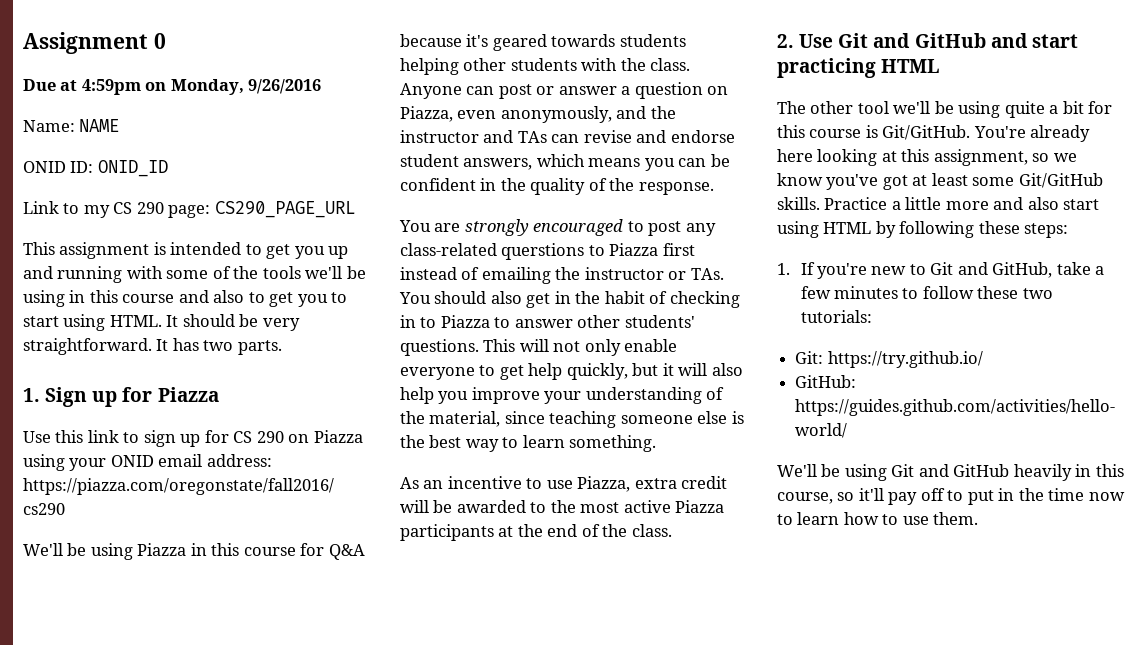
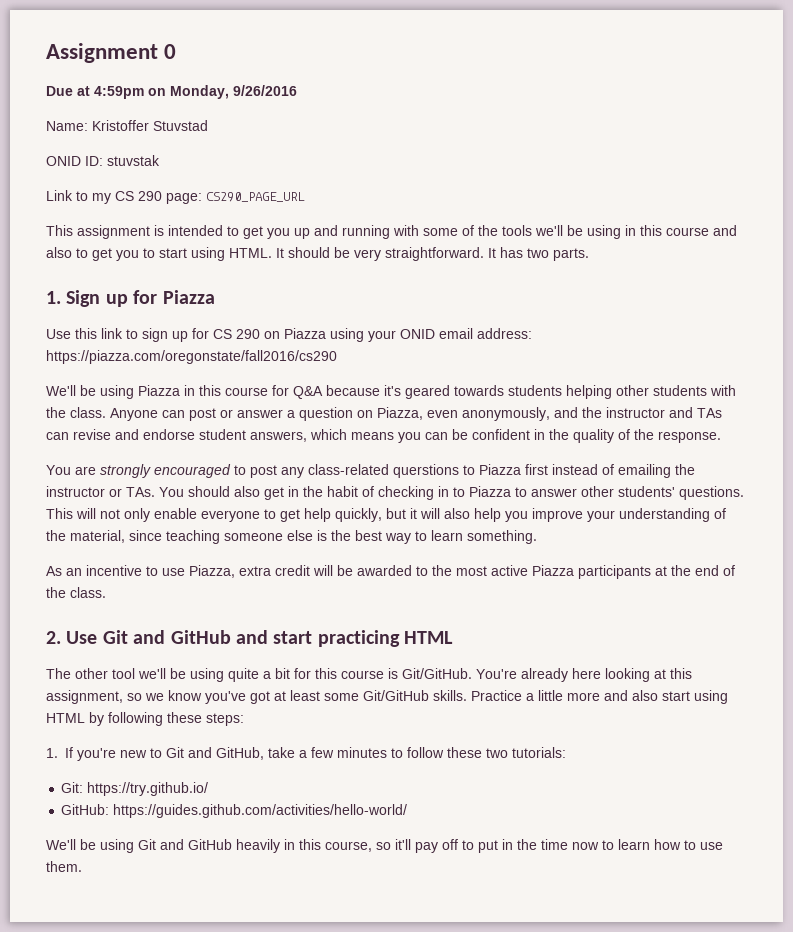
- Name: NAME
+ Name: Kristoffer Stuvstad
- ONID ID: ONID_ID
+ ONID ID: stuvstak

